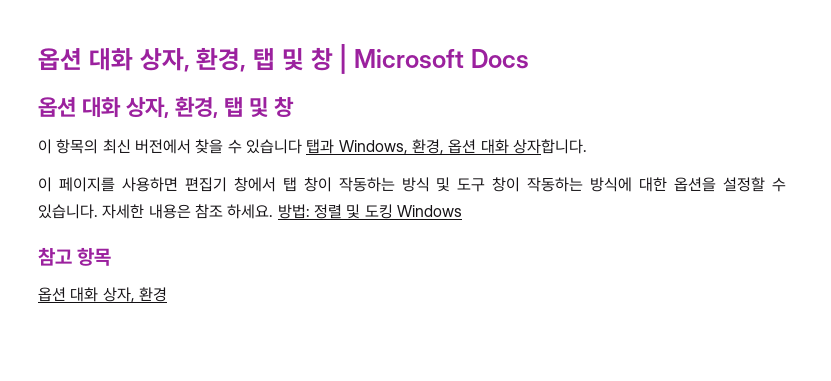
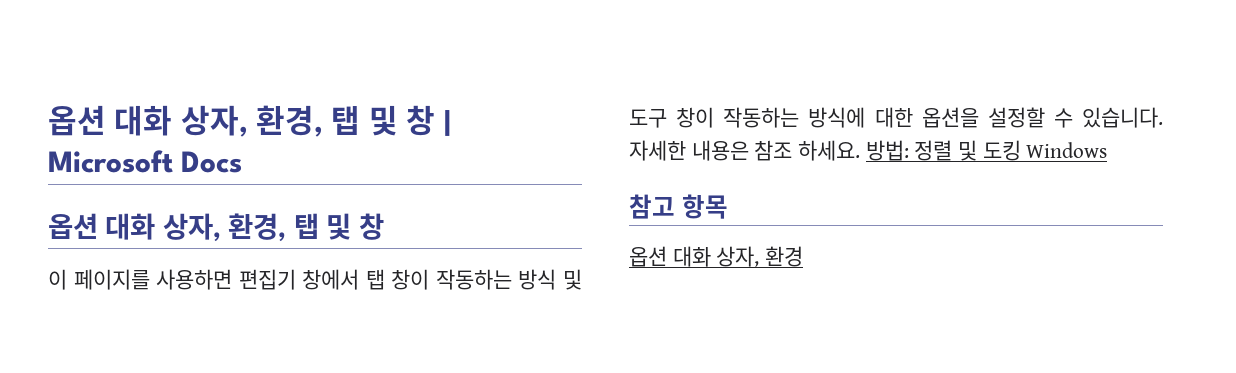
- 이 항목의 최신 버전에서 찾을 수 있습니다 탭과 Windows, 환경, 옵션 대화 상자합니다.

